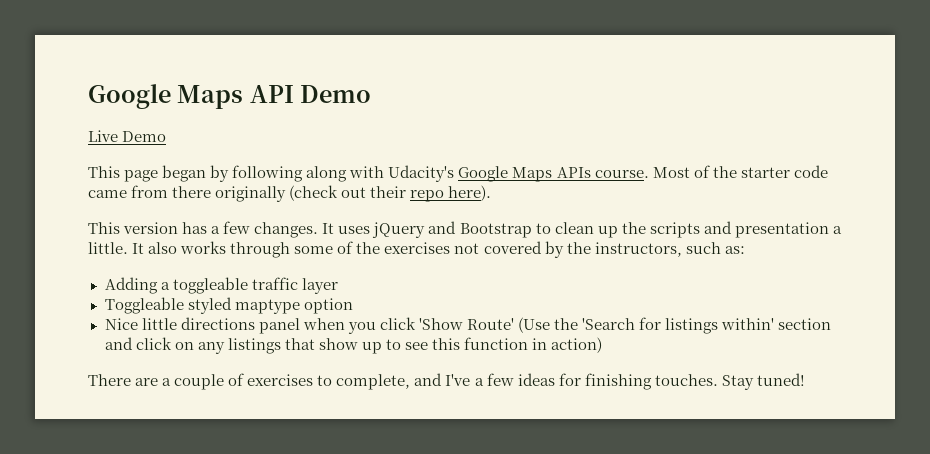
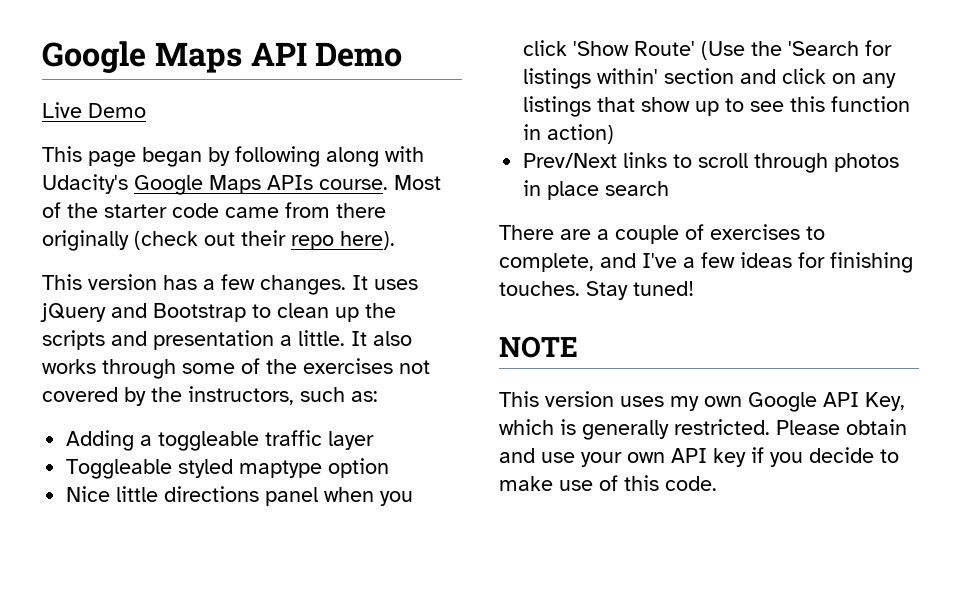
+ Prev/Next links to scroll through photos in place search
+ NOTE
+ This version uses my own Google API Key, which is generally restricted. Please obtain and use your own API key if you decide to make use of this code.

